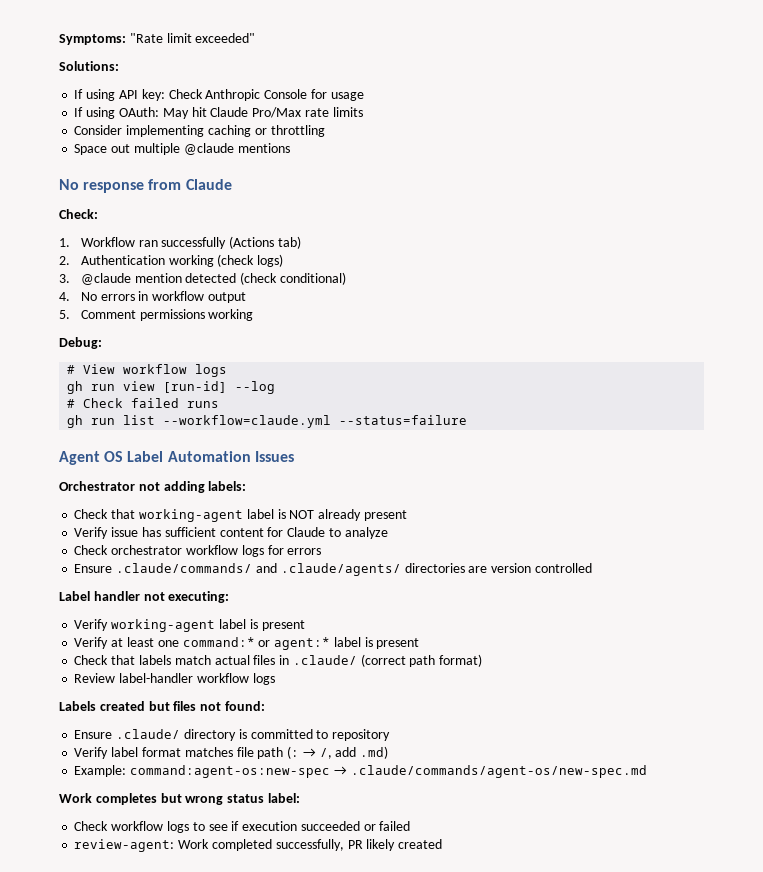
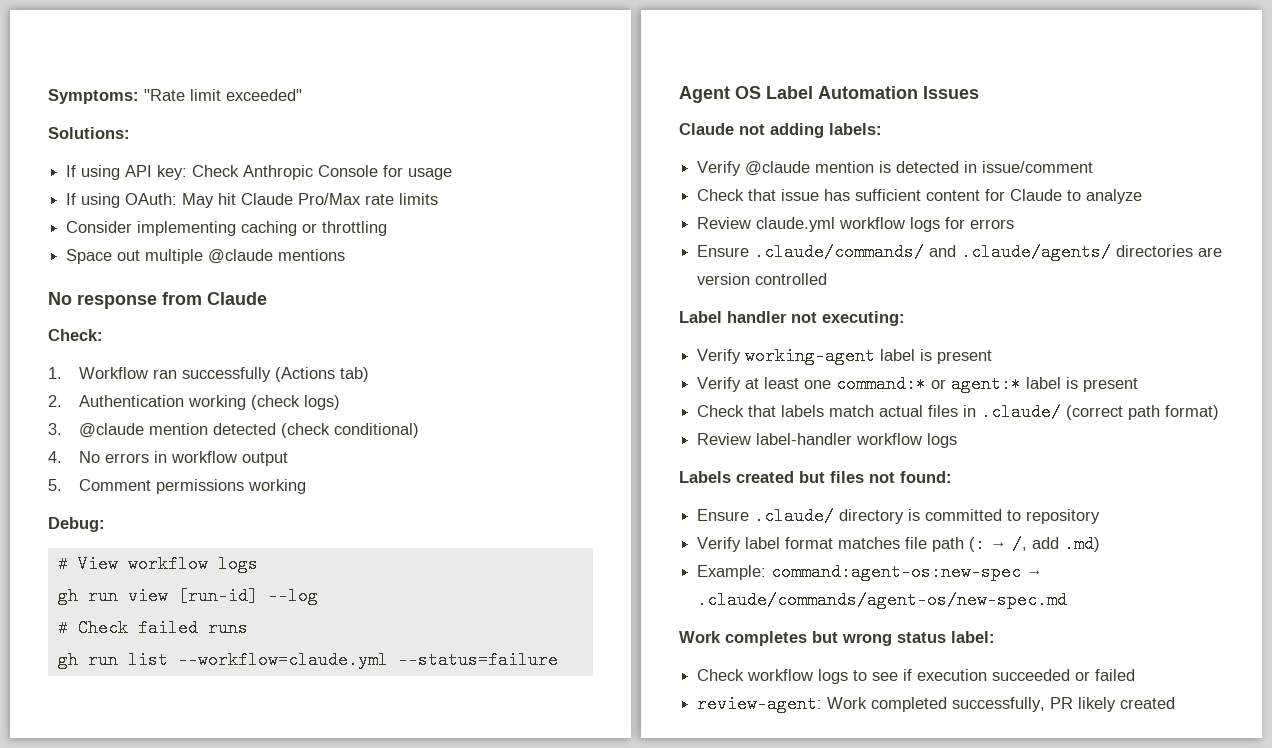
- Orchestrator not adding labels:
+ Claude not adding labels:
- Check that working-agent label is NOT already present
- Verify issue has sufficient content for Claude to analyze
+ Verify @claude mention is detected in issue/comment
+ Check that issue has sufficient content for Claude to analyze
- Check orchestrator workflow logs for errors
+ Review claude.yml workflow logs for errors

